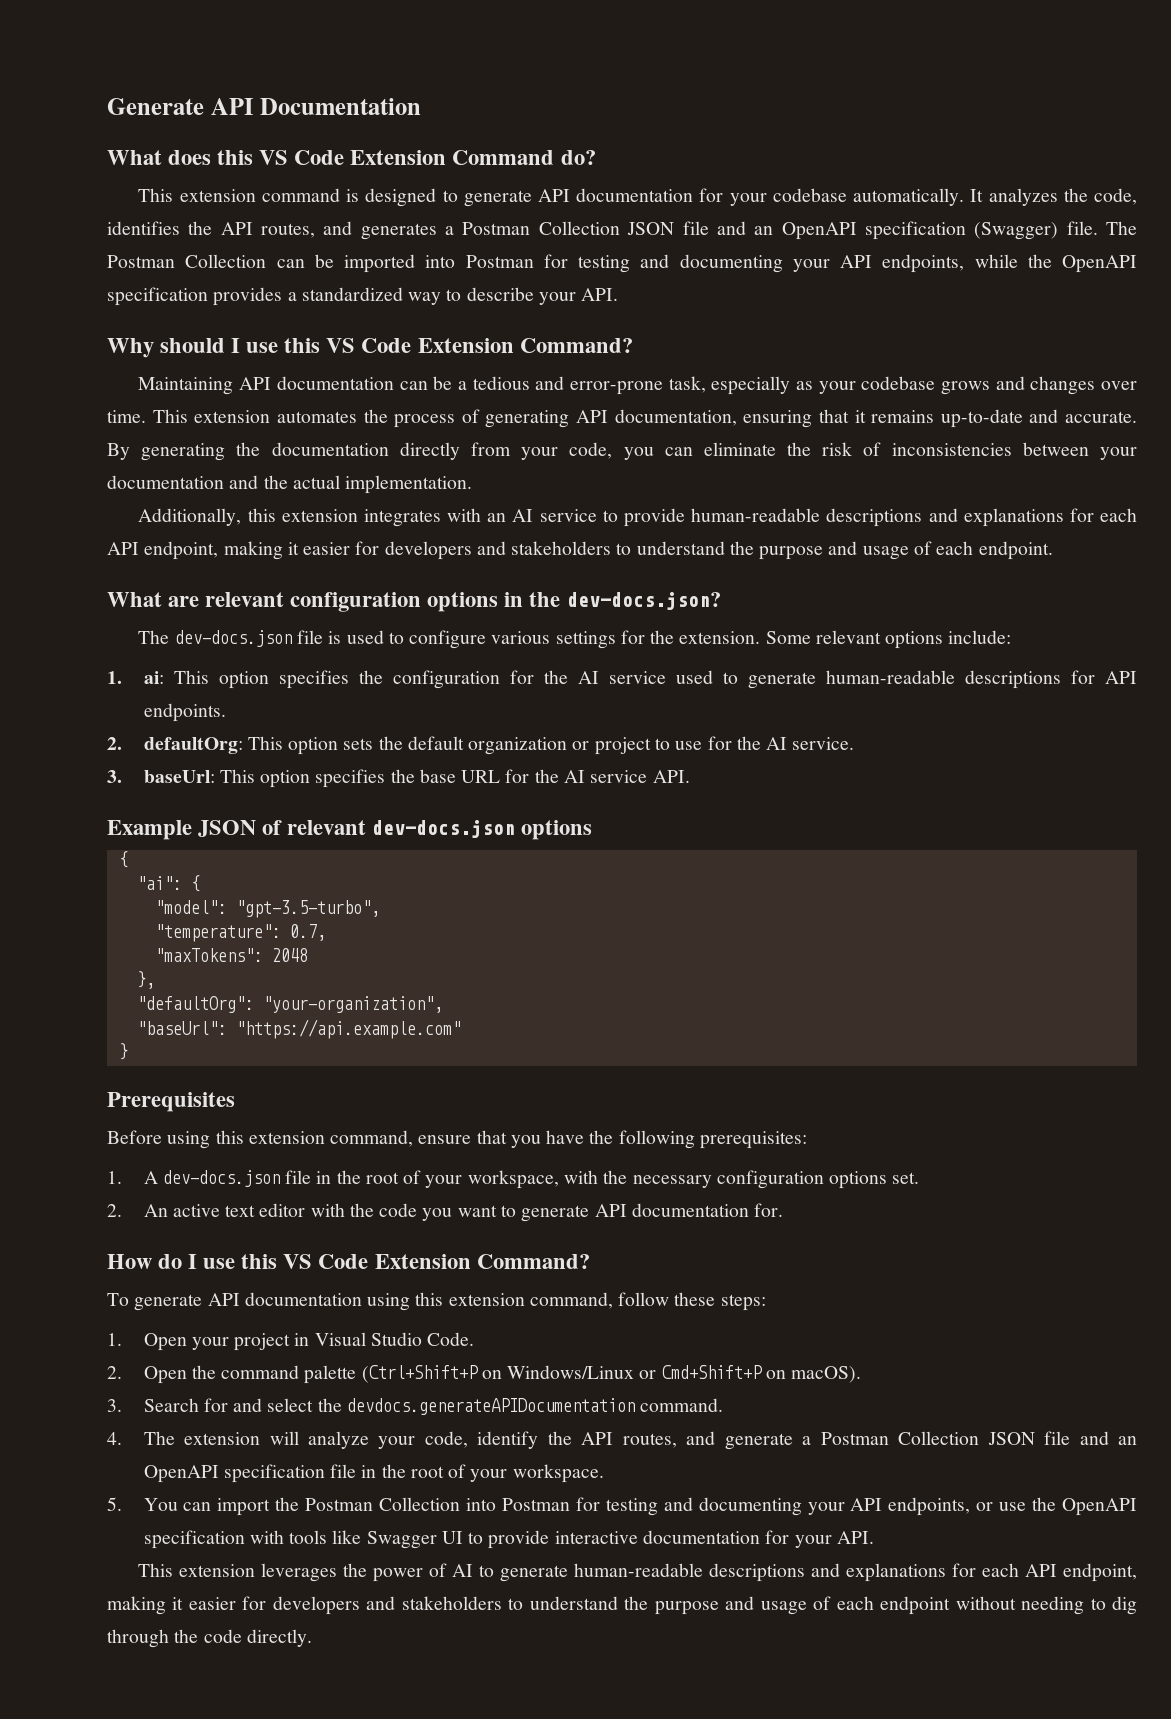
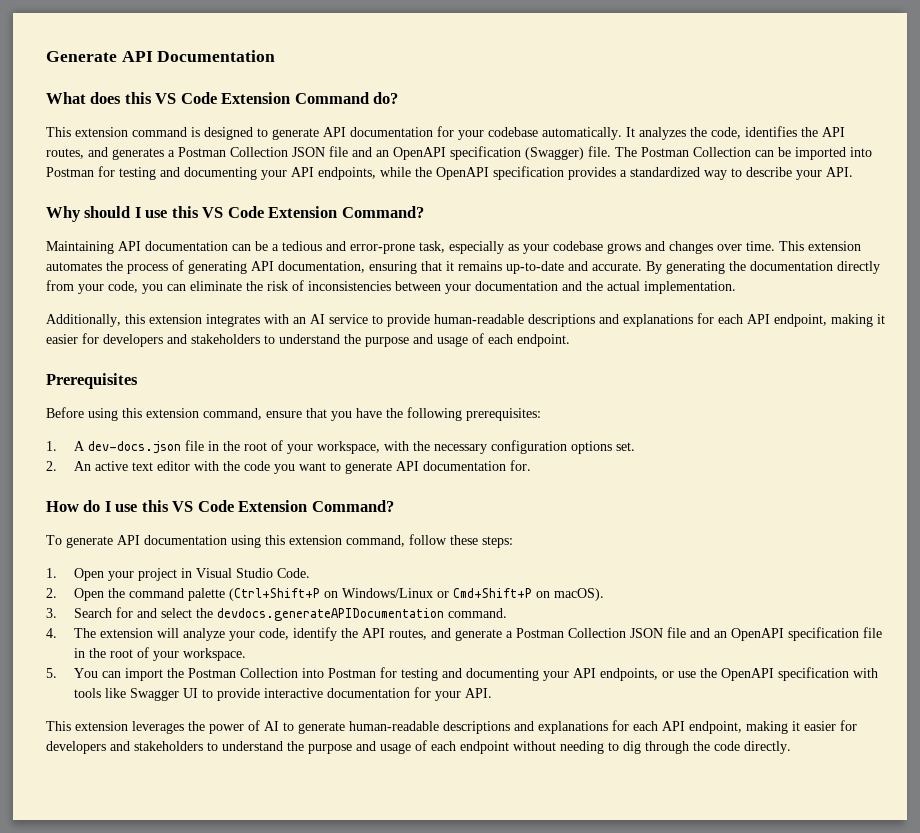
- What are relevant configuration options in the dev-docs.json?
- The dev-docs.json file is used to configure various settings for the extension. Some relevant options include:
- 1. ai: This option specifies the configuration for the AI service used to generate human-readable descriptions for API endpoints.
- 2. defaultOrg: This option sets the default organization or project to use for the AI service.
- 3. baseUrl: This option specifies the base URL for the AI service API.
- Example JSON of relevant dev-docs.json options
- {
- "ai": {
- "model": "gpt-3.5-turbo",
- "temperature": 0.7,
- "maxTokens": 2048
- },
- "defaultOrg": "your-organization",
- "baseUrl": "https://api.example.com"
- }

